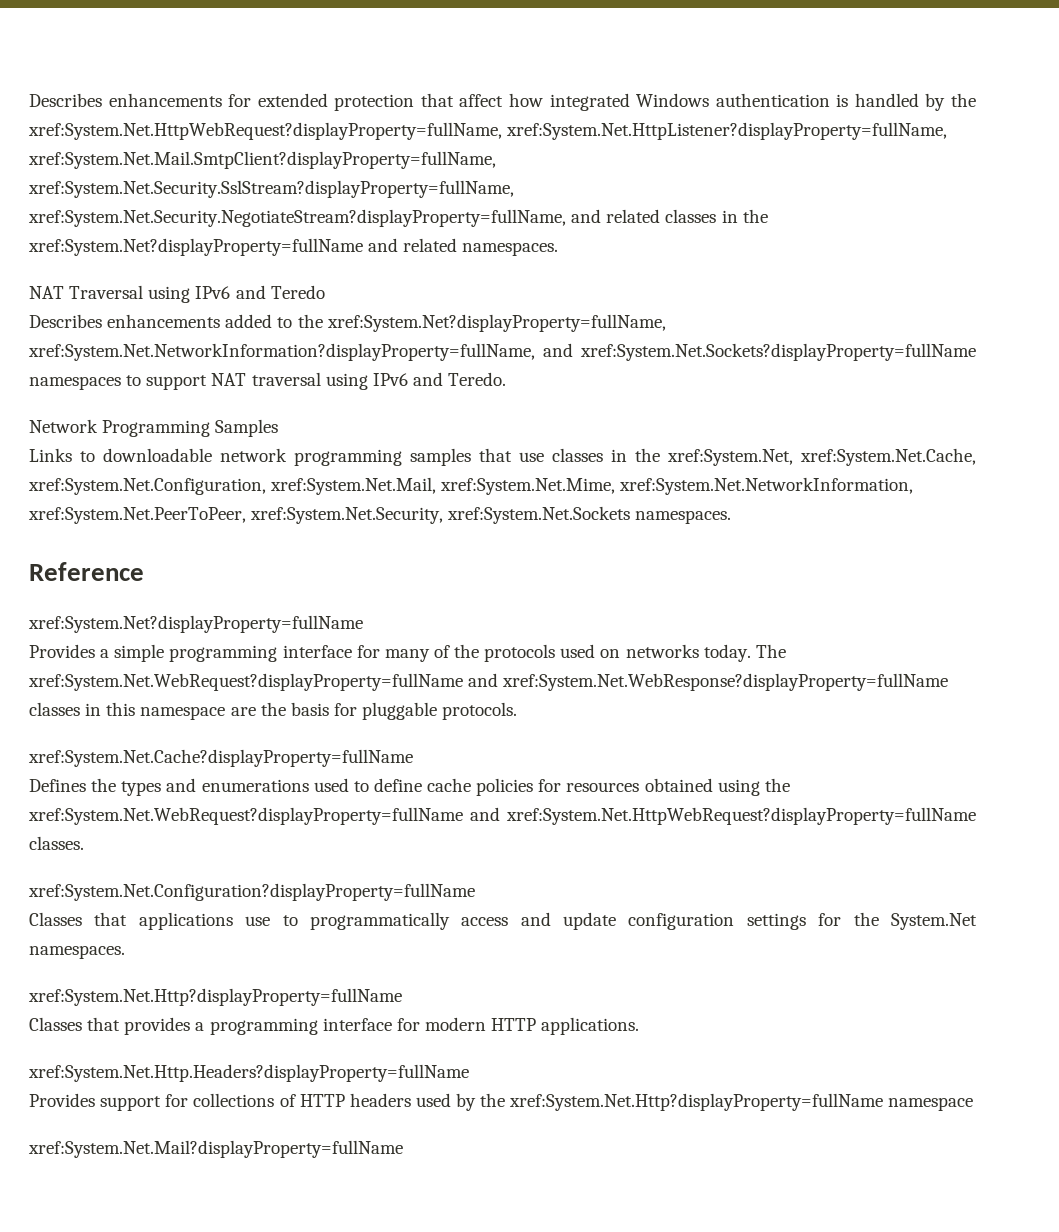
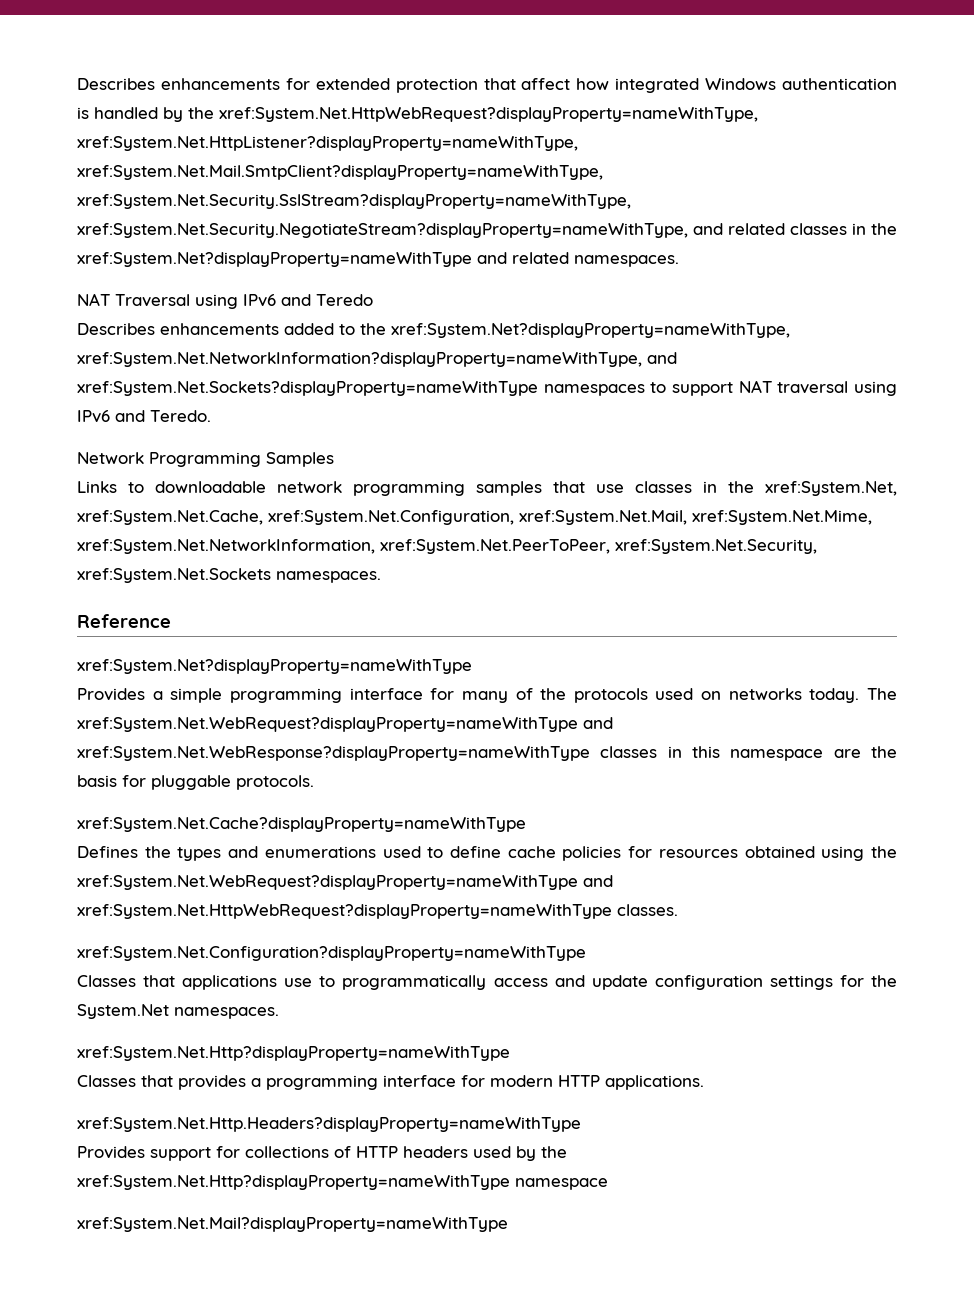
- Describes enhancements for extended protection that affect how integrated Windows authentication is handled by the xref:System.Net.HttpWebRequest?displayProperty=fullName, xref:System.Net.HttpListener?displayProperty=fullName, xref:System.Net.Mail.SmtpClient?displayProperty=fullName, xref:System.Net.Security.SslStream?displayProperty=fullName, xref:System.Net.Security.NegotiateStream?displayProperty=fullName, and related classes in the xref:System.Net?displayProperty=fullName and related namespaces.
+ Describes enhancements for extended protection that affect how integrated Windows authentication is handled by the xref:System.Net.HttpWebRequest?displayProperty=nameWithType, xref:System.Net.HttpListener?displayProperty=nameWithType, xref:System.Net.Mail.SmtpClient?displayProperty=nameWithType, xref:System.Net.Security.SslStream?displayProperty=nameWithType, xref:System.Net.Security.NegotiateStream?displayProperty=nameWithType, and related classes in the xref:System.Net?displayProperty=nameWithType and related namespaces.
- Describes enhancements added to the xref:System.Net?displayProperty=fullName, xref:System.Net.NetworkInformation?displayProperty=fullName, and xref:System.Net.Sockets?displayProperty=fullName namespaces to support NAT traversal using IPv6 and Teredo.
+ Describes enhancements added to the xref:System.Net?displayProperty=nameWithType, xref:System.Net.NetworkInformation?displayProperty=nameWithType, and xref:System.Net.Sockets?displayProperty=nameWithType namespaces to support NAT traversal using IPv6 and Teredo.
  Reference
- xref:System.Net?displayProperty=fullName
+ xref:System.Net?displayProperty=nameWithType
- The xref:System.Net.WebRequest?displayProperty=fullName and xref:System.Net.WebResponse?displayProperty=fullName classes in this namespace are the basis for pluggable protocols.
+ The xref:System.Net.WebRequest?displayProperty=nameWithType and xref:System.Net.WebResponse?displayProperty=nameWithType classes in this namespace are the basis for pluggable protocols.
- xref:System.Net.Cache?displayProperty=fullName
+ xref:System.Net.Cache?displayProperty=nameWithType
- Defines the types and enumerations used to define cache policies for resources obtained using the xref:System.Net.WebRequest?displayProperty=fullName and xref:System.Net.HttpWebRequest?displayProperty=fullName classes.
+ Defines the types and enumerations used to define cache policies for resources obtained using the xref:System.Net.WebRequest?displayProperty=nameWithType and xref:System.Net.HttpWebRequest?displayProperty=nameWithType classes.
- xref:System.Net.Configuration?displayProperty=fullName
+ xref:System.Net.Configuration?displayProperty=nameWithType
  Classes that applications use to programmatically access and update configuration settings for the System.Net namespaces.
- xref:System.Net.Http?displayProperty=fullName
+ xref:System.Net.Http?displayProperty=nameWithType
- xref:System.Net.Http.Headers?displayProperty=fullName
+ xref:System.Net.Http.Headers?displayProperty=nameWithType
- Provides support for collections of HTTP headers used by the xref:System.Net.Http?displayProperty=fullName namespace
+ Provides support for collections of HTTP headers used by the xref:System.Net.Http?displayProperty=nameWithType namespace
- xref:System.Net.Mail?displayProperty=fullName
+ xref:System.Net.Mail?displayProperty=nameWithType

